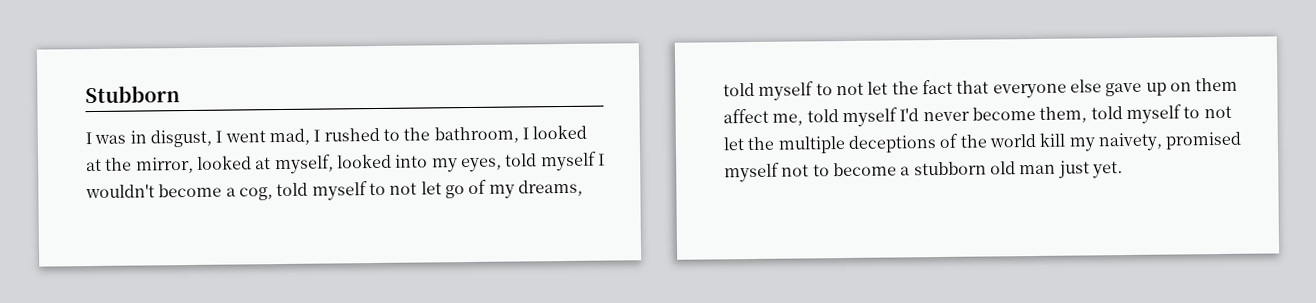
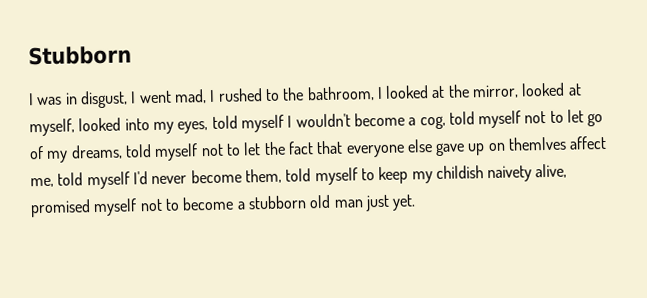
- I was in disgust, I went mad, I rushed to the bathroom, I looked at the mirror, looked at myself, looked into my eyes, told myself I wouldn't become a cog, told myself to not let go of my dreams, told myself to not let the fact that everyone else gave up on them affect me, told myself I'd never become them, told myself to not let the multiple deceptions of the world kill my naivety, promised myself not to become a stubborn old man just yet.
+ I was in disgust, I went mad, I rushed to the bathroom, I looked at the mirror, looked at myself, looked into my eyes, told myself I wouldn't become a cog, told myself not to let go of my dreams, told myself not to let the fact that everyone else gave up on themlves affect me, told myself I'd never become them, told myself to keep my childish naivety alive, promised myself not to become a stubborn old man just yet.

